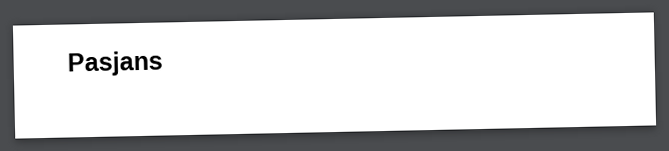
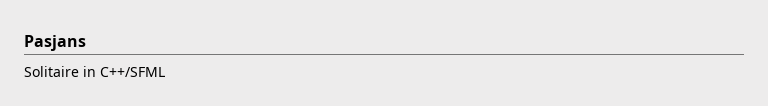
+ Solitaire in C++/SFML

